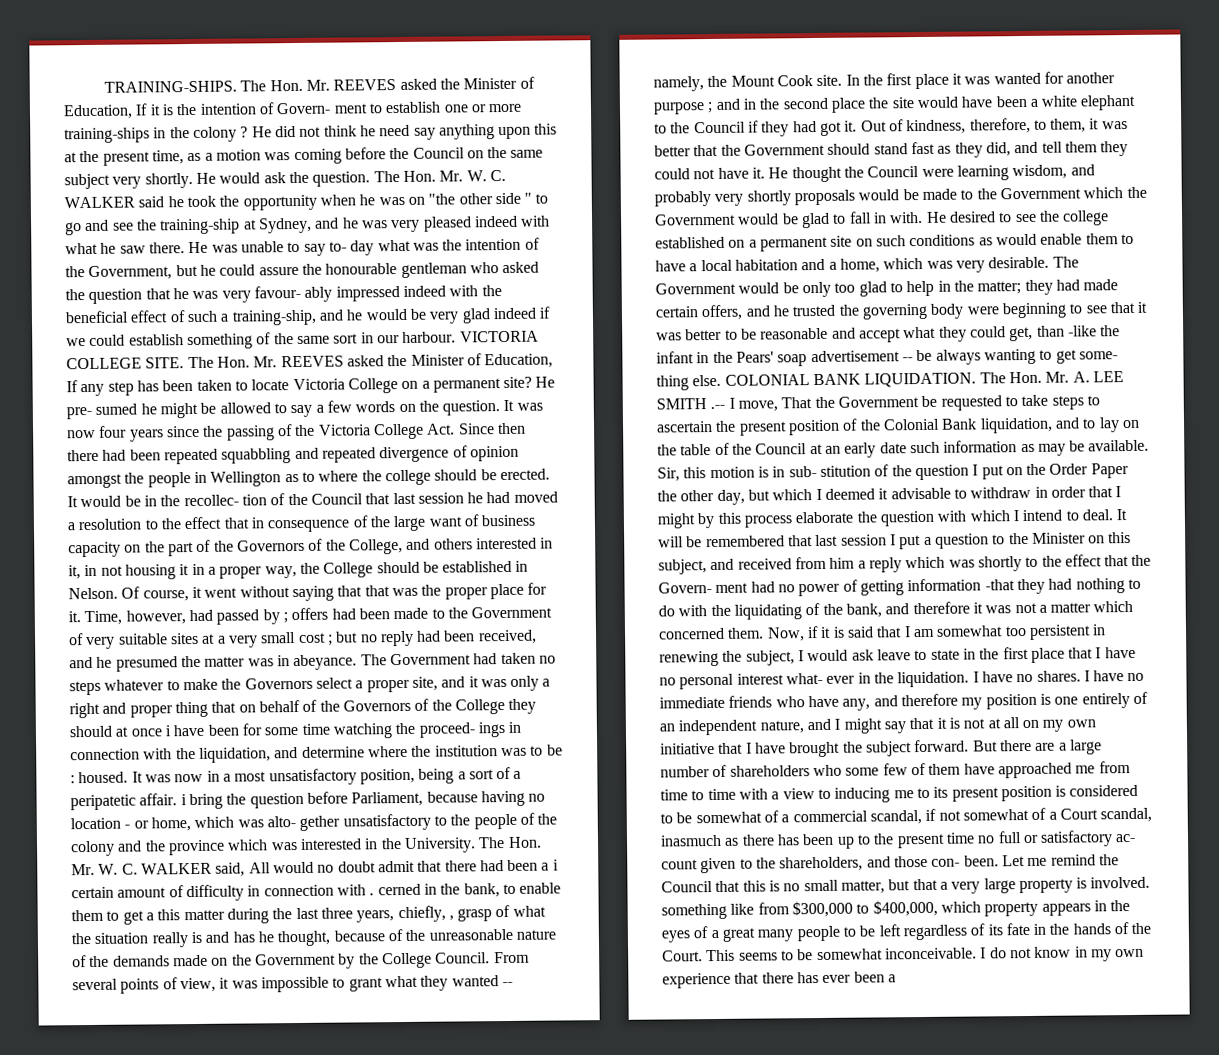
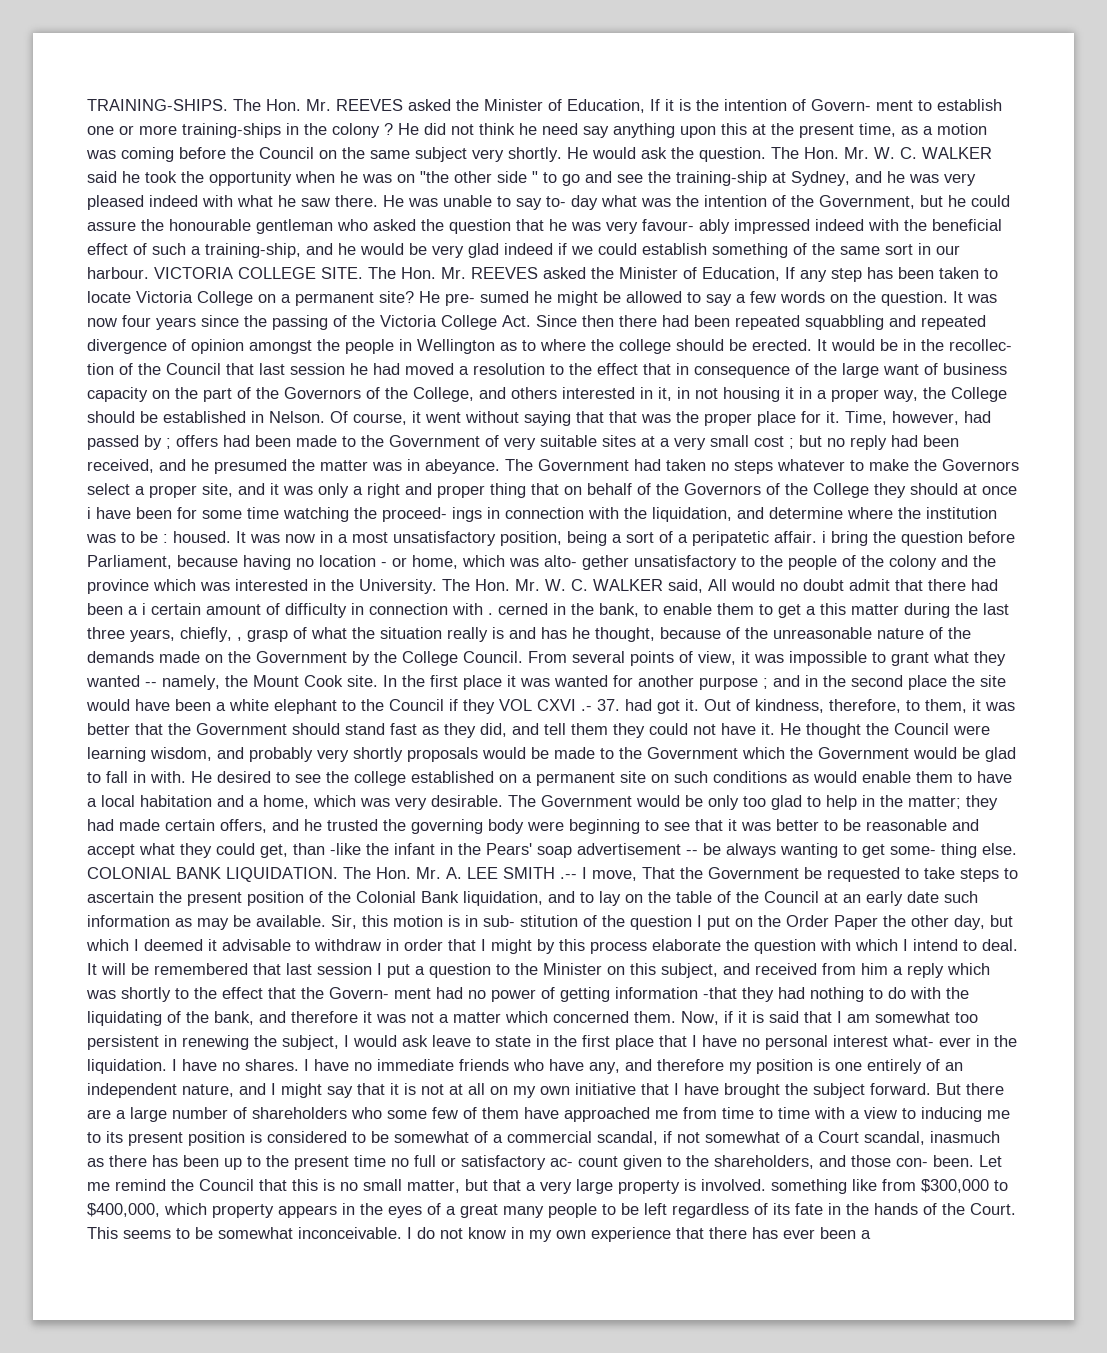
- In the first place it was wanted for another purpose ; and in the second place the site would have been a white elephant to the Council if they had got it.
+ In the first place it was wanted for another purpose ; and in the second place the site would have been a white elephant to the Council if they VOL CXVI .- 37. had got it.

